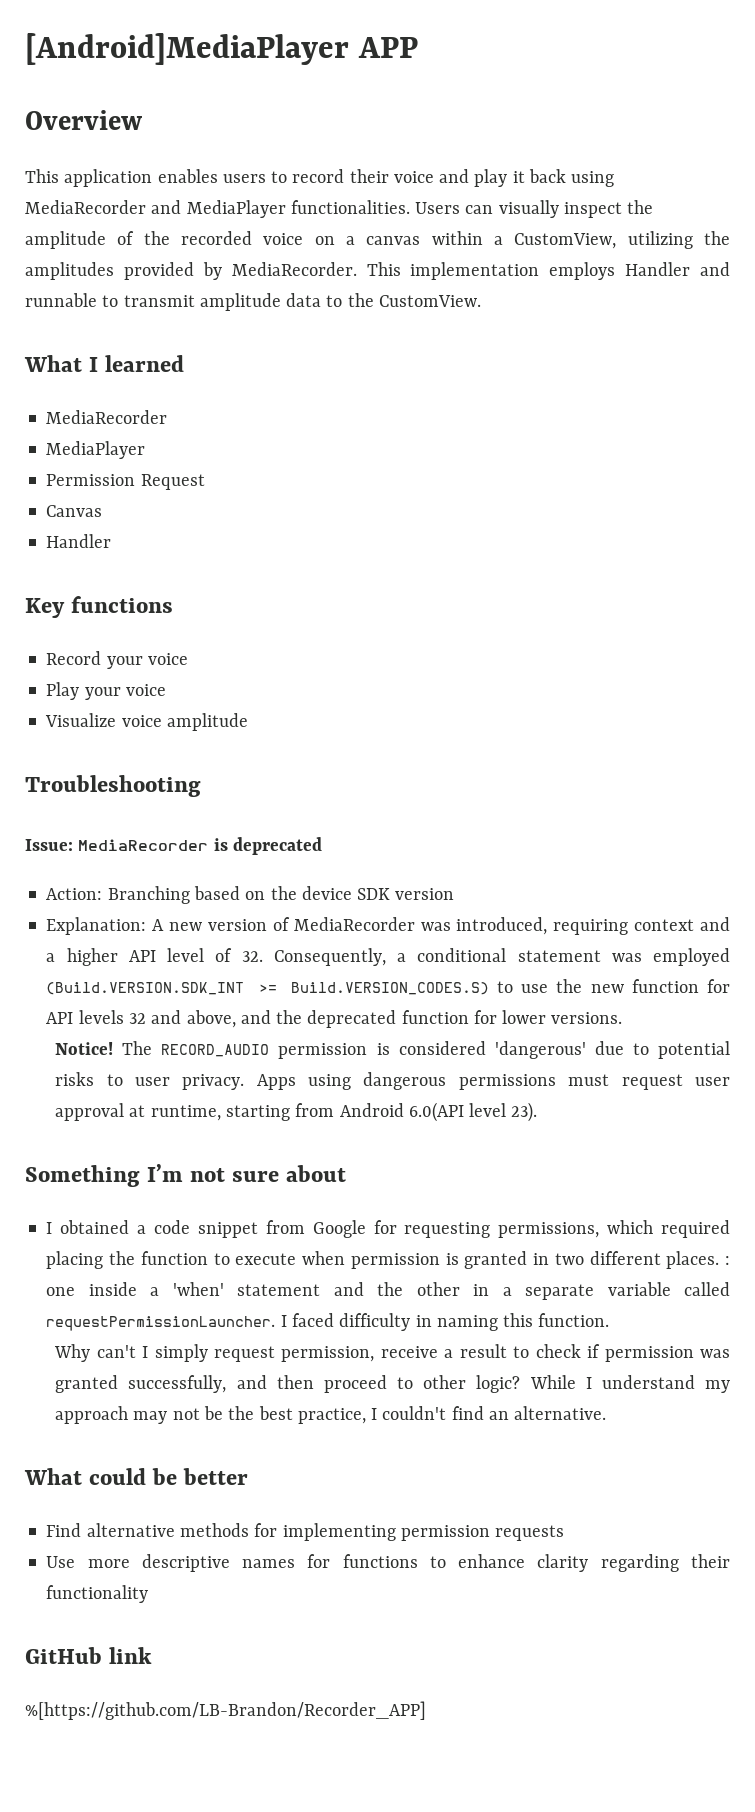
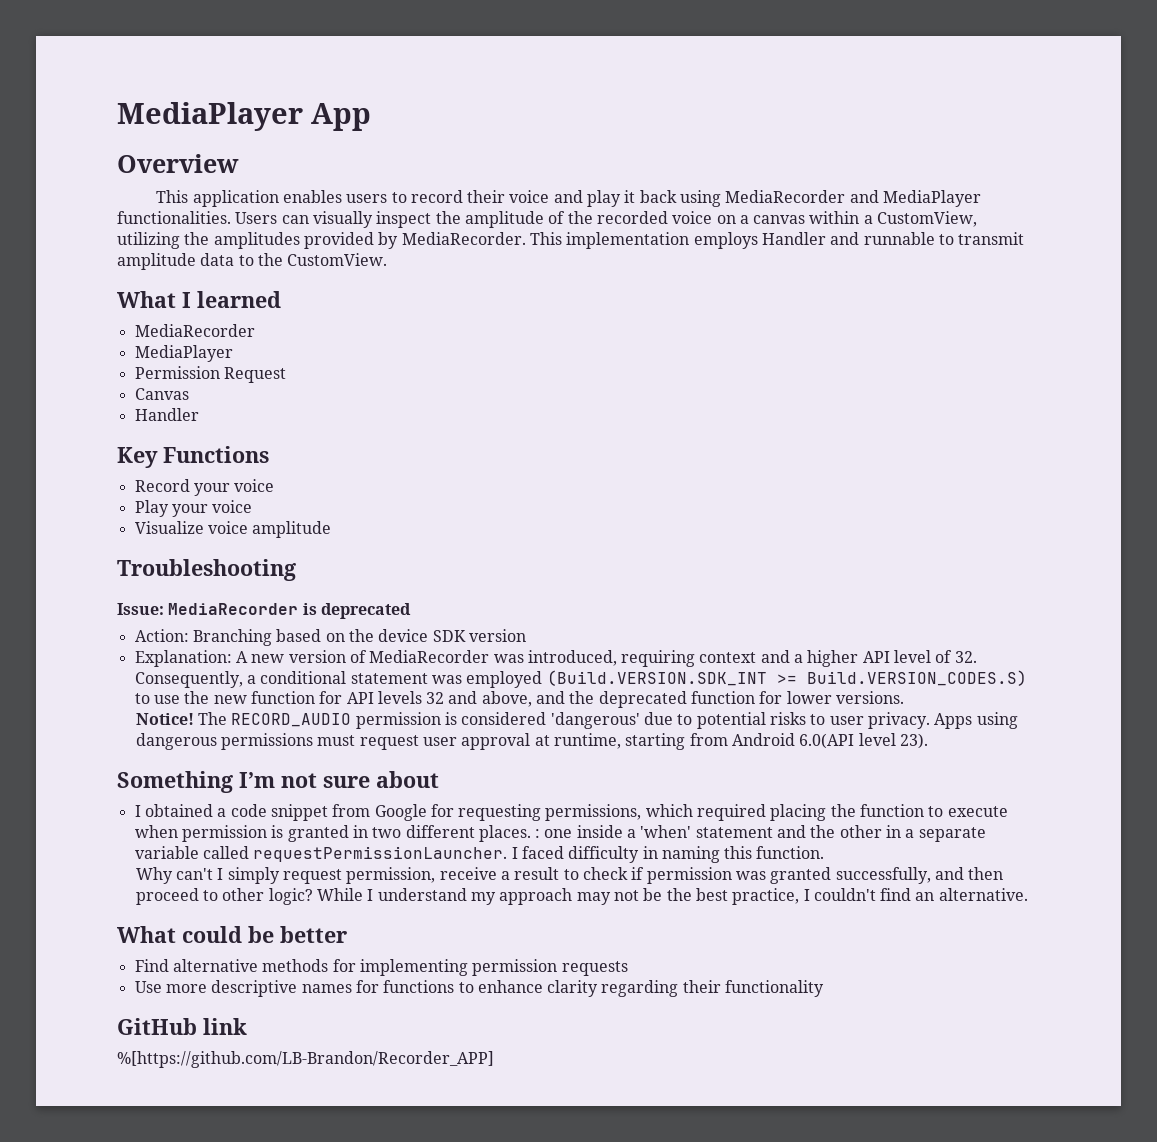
- [Android]MediaPlayer APP
+ MediaPlayer App
- Key functions
+ Key Functions

